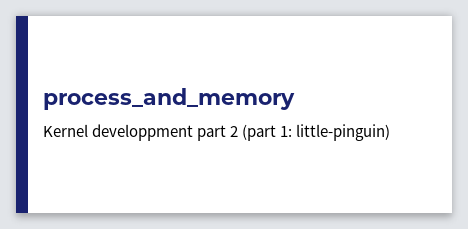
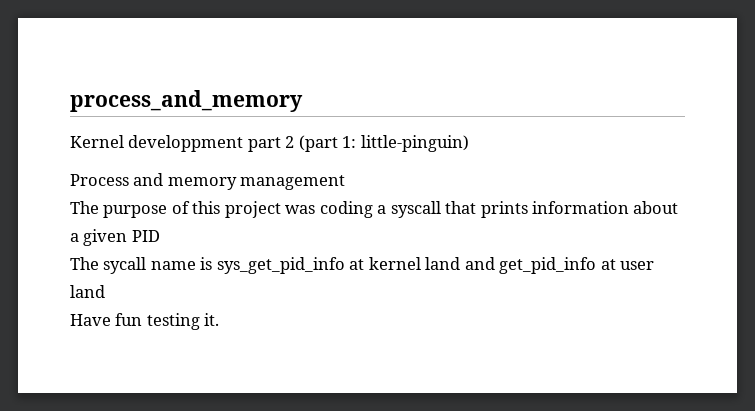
+ Process and memory management
+ The purpose of this project was coding a syscall that prints information about a given PID
+ The sycall name is sys_get_pid_info at kernel land and get_pid_info at user land
+ Have fun testing it.

